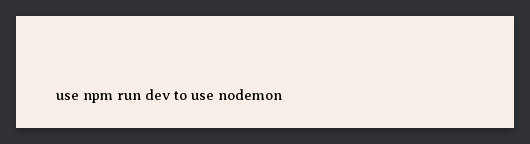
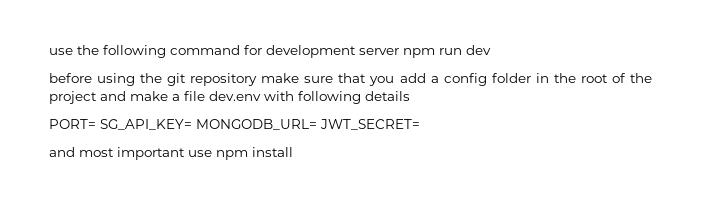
- use npm run dev to use nodemon
+ use the following command for development server npm run dev
+ before using the git repository make sure that you add a config folder in the root of the project and make a file dev.env with following details
+ PORT= SG_API_KEY= MONGODB_URL= JWT_SECRET=
+ and most important use npm install

